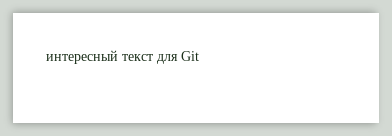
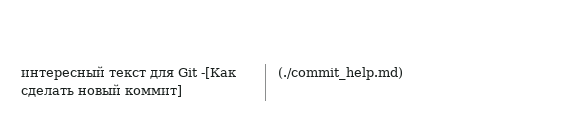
- интересный текст для Git
+ интересный текст для Git -[Как сделать новый коммит] (./commit_help.md)

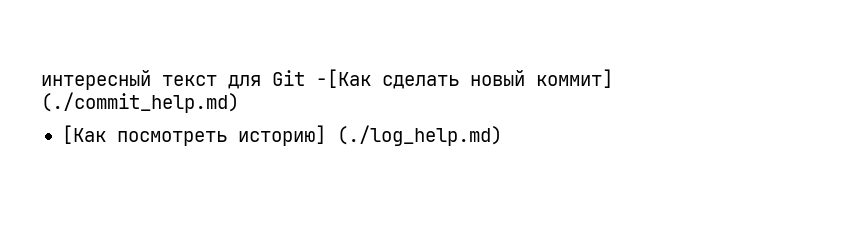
+ [Как посмотреть историю] (./log_help.md)

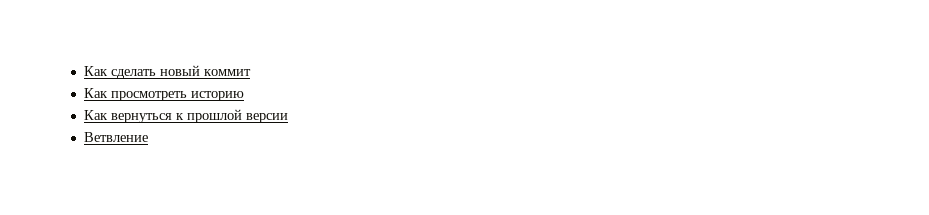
- интересный текст для Git -[Как сделать новый коммит] (./commit_help.md)
- [Как посмотреть историю] (./log_help.md)
+ Как сделать новый коммит
+ Как просмотреть историю
+ Как вернуться к прошлой версии
+ Ветвление

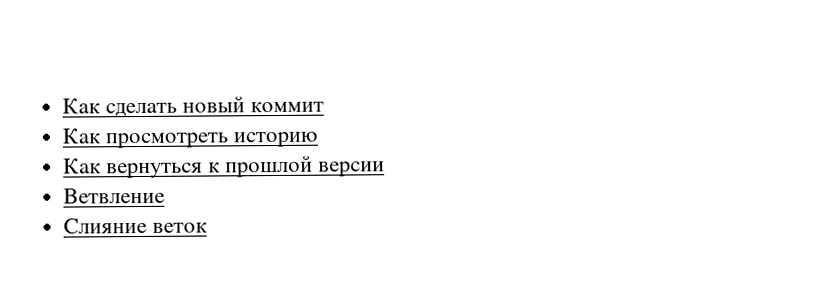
+ Слияние веток

